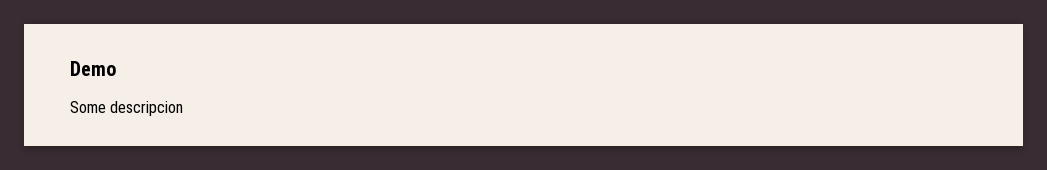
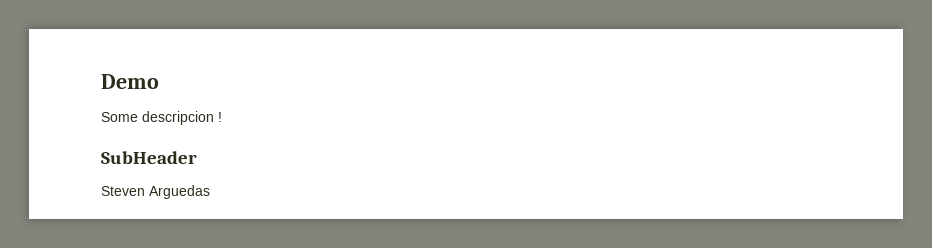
- Some descripcion
+ Some descripcion !
+ SubHeader
+ Steven Arguedas

